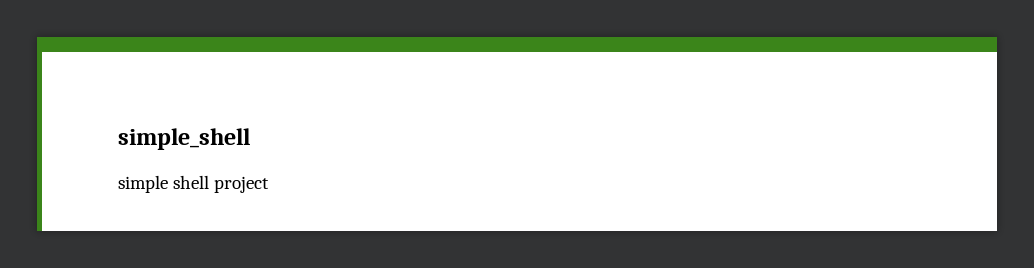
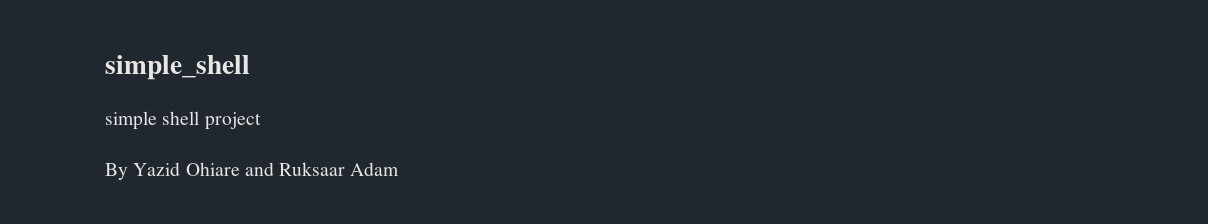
+ By Yazid Ohiare and Ruksaar Adam

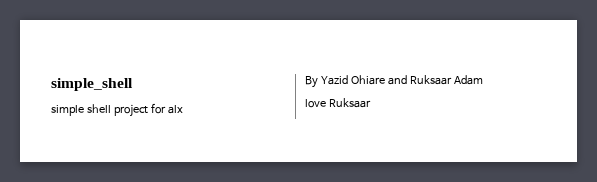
- simple shell project
+ simple shell project for alx
+ love Ruksaar

